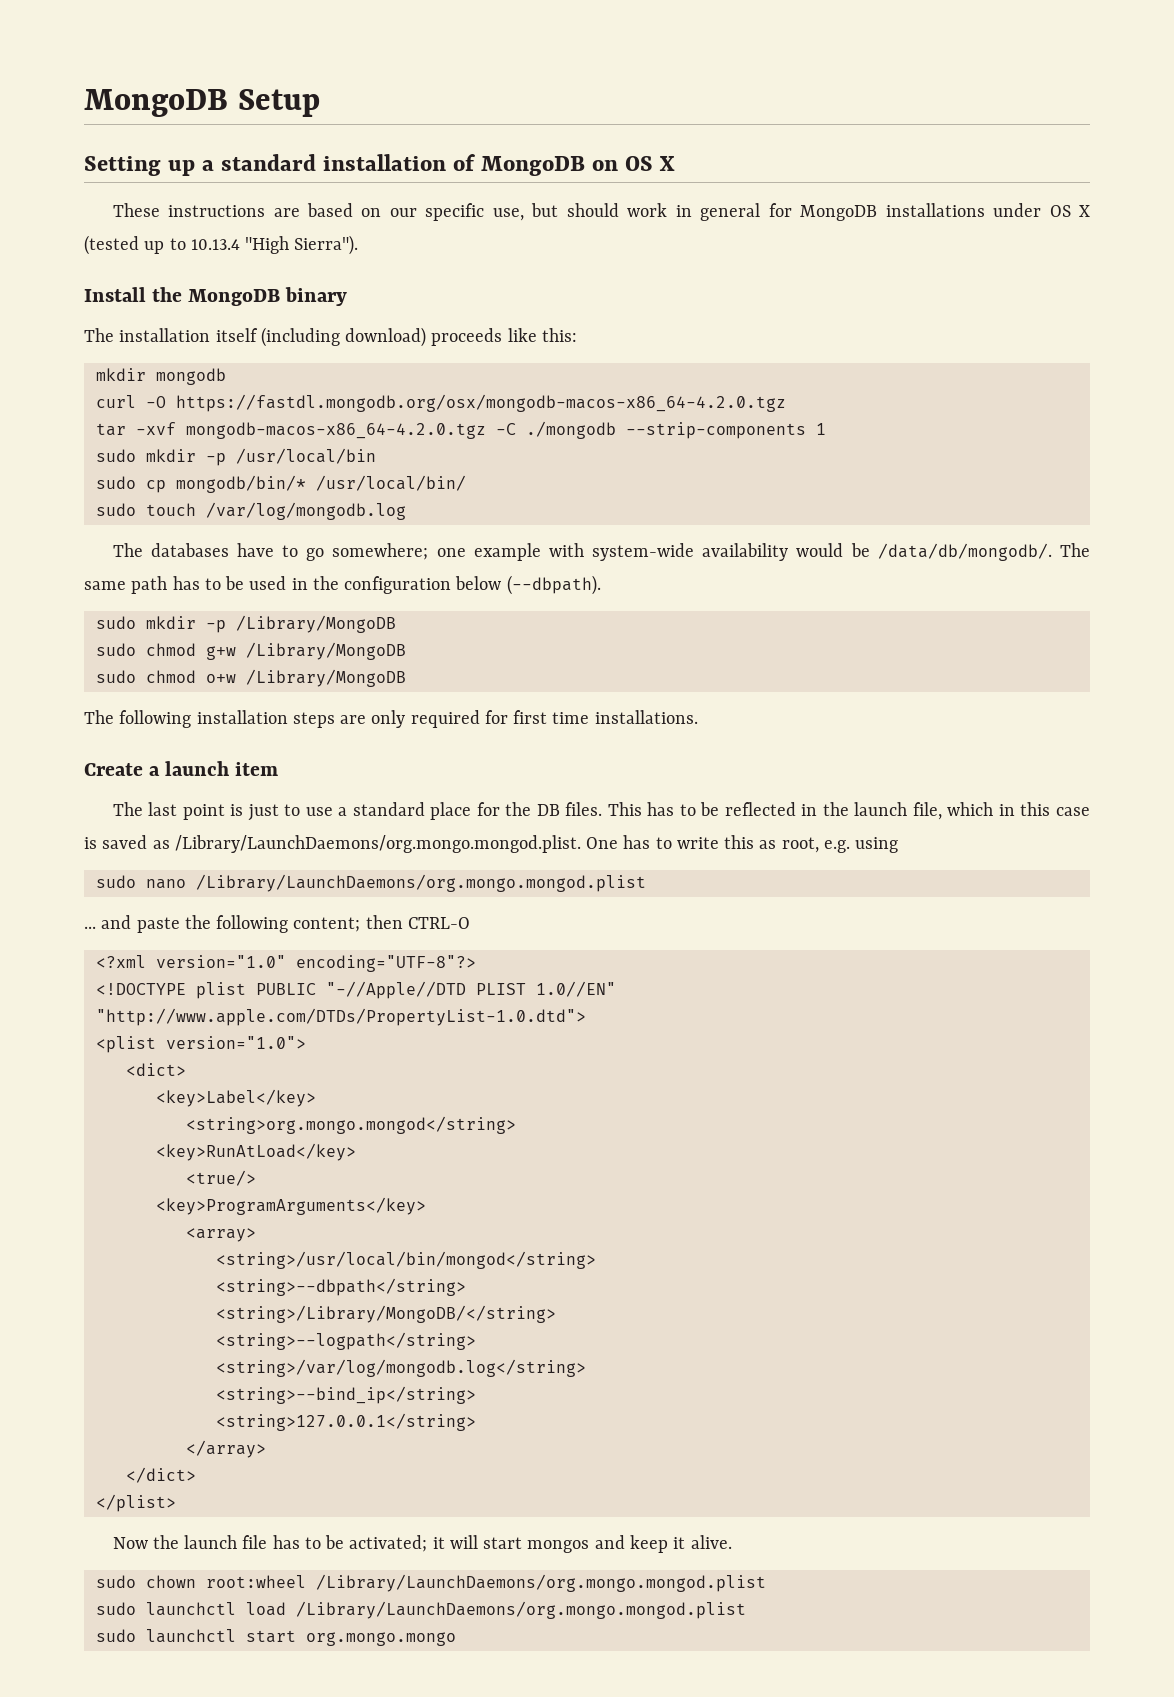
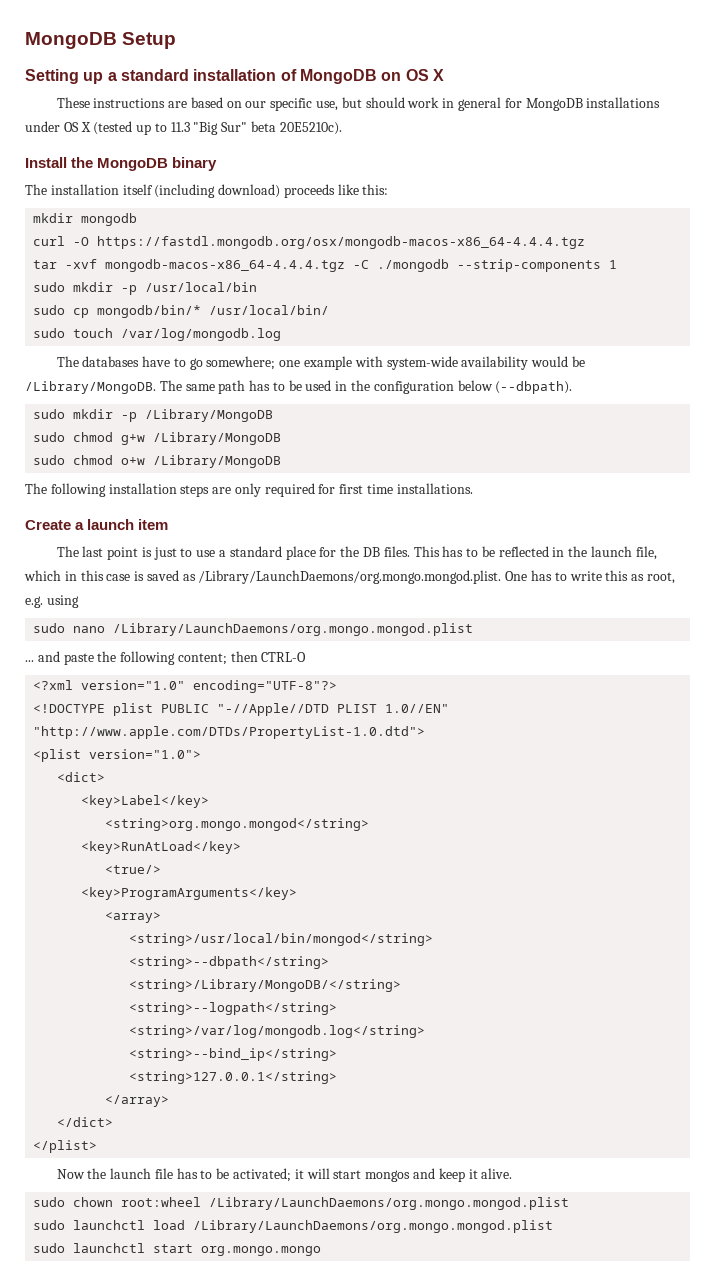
- These instructions are based on our specific use, but should work in general for MongoDB installations under OS X (tested up to 10.13.4 "High Sierra").
+ These instructions are based on our specific use, but should work in general for MongoDB installations under OS X (tested up to 11.3 "Big Sur" beta 20E5210c).
- curl -O https://fastdl.mongodb.org/osx/mongodb-macos-x86_64-4.2.0.tgz
+ curl -O https://fastdl.mongodb.org/osx/mongodb-macos-x86_64-4.4.4.tgz
- tar -xvf mongodb-macos-x86_64-4.2.0.tgz -C ./mongodb --strip-components 1
+ tar -xvf mongodb-macos-x86_64-4.4.4.tgz -C ./mongodb --strip-components 1
- The databases have to go somewhere; one example with system-wide availability would be /data/db/mongodb/.
+ The databases have to go somewhere; one example with system-wide availability would be /Library/MongoDB.

